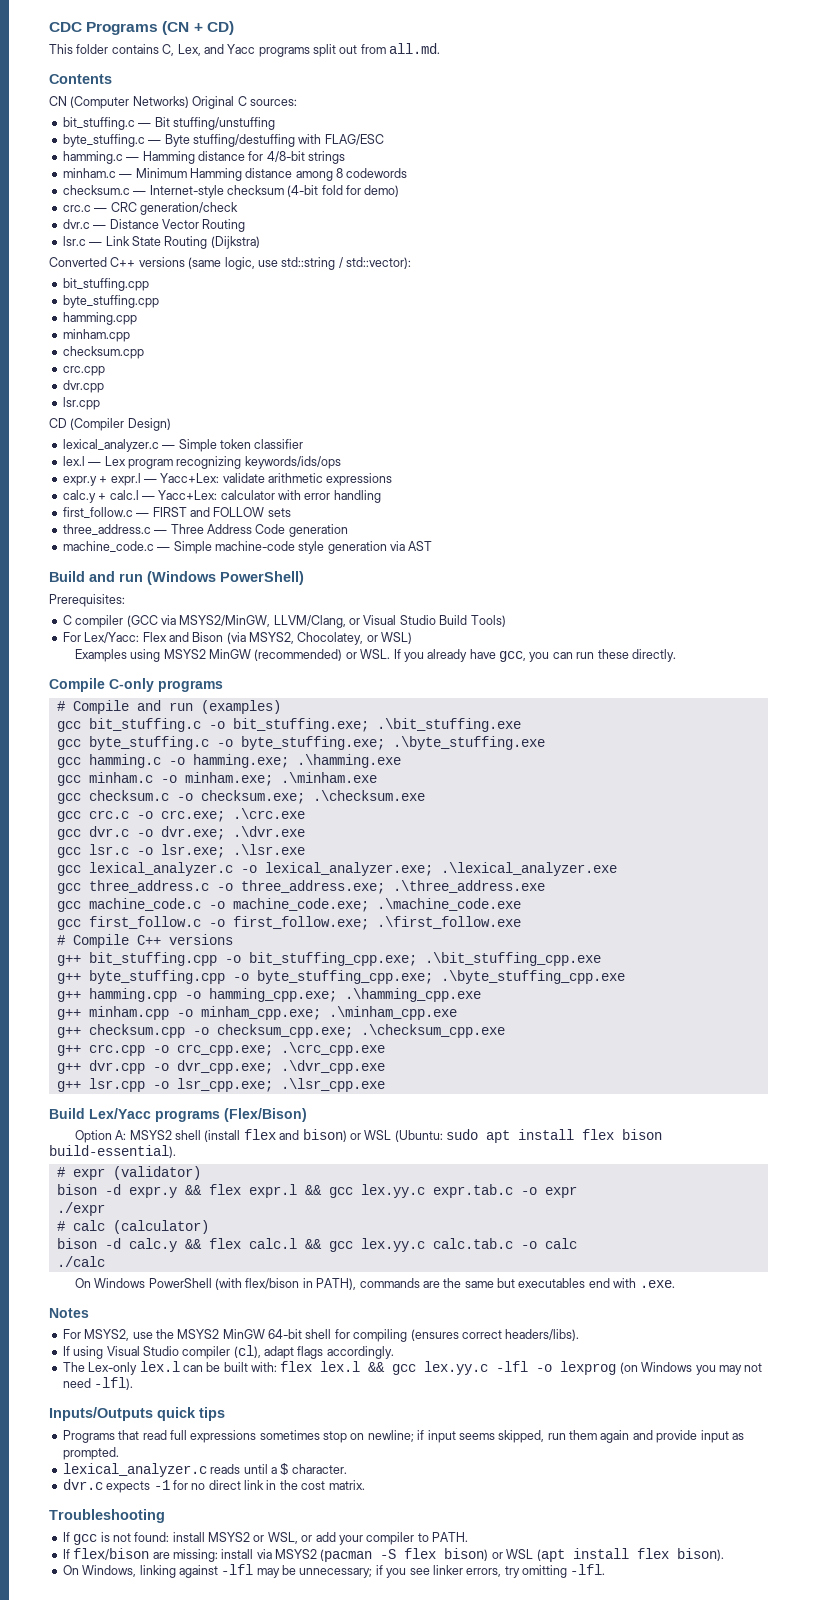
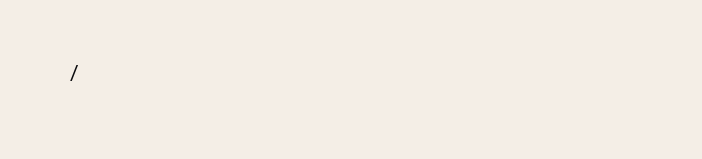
- CDC Programs (CN + CD)
- This folder contains C, Lex, and Yacc programs split out from all.md.
- Contents
- CN (Computer Networks) Original C sources:
- bit_stuffing.c — Bit stuffing/unstuffing
- byte_stuffing.c — Byte stuffing/destuffing with FLAG/ESC
- hamming.c — Hamming distance for 4/8-bit strings
- minham.c — Minimum Hamming distance among 8 codewords
- checksum.c — Internet-style checksum (4-bit fold for demo)
- crc.c — CRC generation/check
- dvr.c — Distance Vector Routing
- lsr.c — Link State Routing (Dijkstra)
- Converted C++ versions (same logic, use std::string / std::vector):
- bit_stuffing.cpp
- byte_stuffing.cpp
- hamming.cpp
- minham.cpp
- checksum.cpp
- crc.cpp
- dvr.cpp
- lsr.cpp
- CD (Compiler Design)
- lexical_analyzer.c — Simple token classifier
- lex.l — Lex program recognizing keywords/ids/ops
- expr.y + expr.l — Yacc+Lex: validate arithmetic expressions
- calc.y + calc.l — Yacc+Lex: calculator with error handling
- first_follow.c — FIRST and FOLLOW sets
- three_address.c — Three Address Code generation
- machine_code.c — Simple machine-code style generation via AST
- Build and run (Windows PowerShell)
- Prerequisites:
- C compiler (GCC via MSYS2/MinGW, LLVM/Clang, or Visual Studio Build Tools)
- For Lex/Yacc: Flex and Bison (via MSYS2, Chocolatey, or WSL)
- Examples using MSYS2 MinGW (recommended) or WSL. If you already have gcc, you can run these directly.
- Compile C-only programs
- # Compile and run (examples)
- gcc bit_stuffing.c -o bit_stuffing.exe; .\bit_stuffing.exe
- gcc byte_stuffing.c -o byte_stuffing.exe; .\byte_stuffing.exe
- gcc hamming.c -o hamming.exe; .\hamming.exe
- gcc minham.c -o minham.exe; .\minham.exe
- gcc checksum.c -o checksum.exe; .\checksum.exe
- gcc crc.c -o crc.exe; .\crc.exe
- gcc dvr.c -o dvr.exe; .\dvr.exe
- gcc lsr.c -o lsr.exe; .\lsr.exe
- gcc lexical_analyzer.c -o lexical_analyzer.exe; .\lexical_analyzer.exe
- gcc three_address.c -o three_address.exe; .\three_address.exe
- gcc machine_code.c -o machine_code.exe; .\machine_code.exe
- gcc first_follow.c -o first_follow.exe; .\first_follow.exe
- # Compile C++ versions
- g++ bit_stuffing.cpp -o bit_stuffing_cpp.exe; .\bit_stuffing_cpp.exe
- g++ byte_stuffing.cpp -o byte_stuffing_cpp.exe; .\byte_stuffing_cpp.exe
- g++ hamming.cpp -o hamming_cpp.exe; .\hamming_cpp.exe
- g++ minham.cpp -o minham_cpp.exe; .\minham_cpp.exe
- g++ checksum.cpp -o checksum_cpp.exe; .\checksum_cpp.exe
- g++ crc.cpp -o crc_cpp.exe; .\crc_cpp.exe
- g++ dvr.cpp -o dvr_cpp.exe; .\dvr_cpp.exe
- g++ lsr.cpp -o lsr_cpp.exe; .\lsr_cpp.exe
- Build Lex/Yacc programs (Flex/Bison)
- Option A: MSYS2 shell (install flex and bison) or WSL (Ubuntu: sudo apt install flex bison build-essential).
- # expr (validator)
- bison -d expr.y && flex expr.l && gcc lex.yy.c expr.tab.c -o expr
- ./expr
- # calc (calculator)
- bison -d calc.y && flex calc.l && gcc lex.yy.c calc.tab.c -o calc
- ./calc
- On Windows PowerShell (with flex/bison in PATH), commands are the same but executables end with .exe.
- Notes
- For MSYS2, use the MSYS2 MinGW 64-bit shell for compiling (ensures correct headers/libs).
- If using Visual Studio compiler (cl), adapt flags accordingly.
- The Lex-only lex.l can be built with: flex lex.l && gcc lex.yy.c -lfl -o lexprog (on Windows you may not need -lfl).
- Inputs/Outputs quick tips
- Programs that read full expressions sometimes stop on newline; if input seems skipped, run them again and provide input as prompted.
- lexical_analyzer.c reads until a $ character.
- dvr.c expects -1 for no direct link in the cost matrix.
- Troubleshooting
- If gcc is not found: install MSYS2 or WSL, or add your compiler to PATH.
- If flex/bison are missing: install via MSYS2 (pacman -S flex bison) or WSL (apt install flex bison).
- On Windows, linking against -lfl may be unnecessary; if you see linker errors, try omitting -lfl.
+ /

